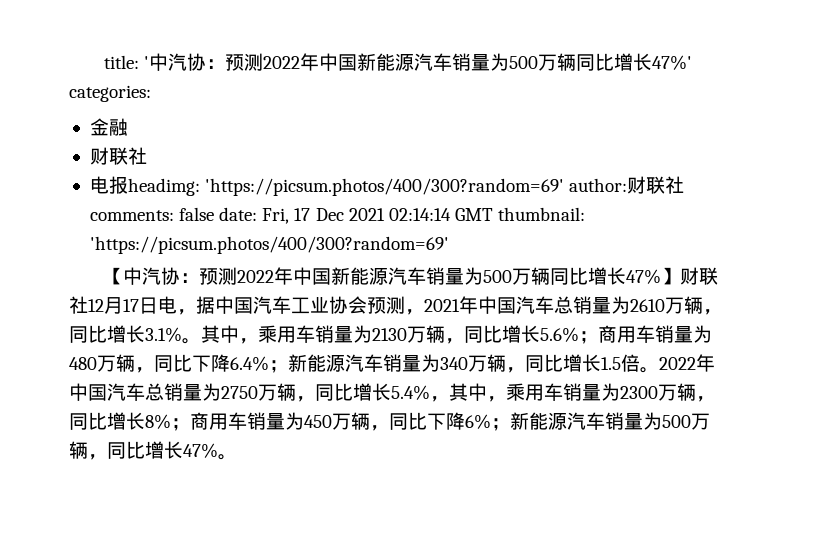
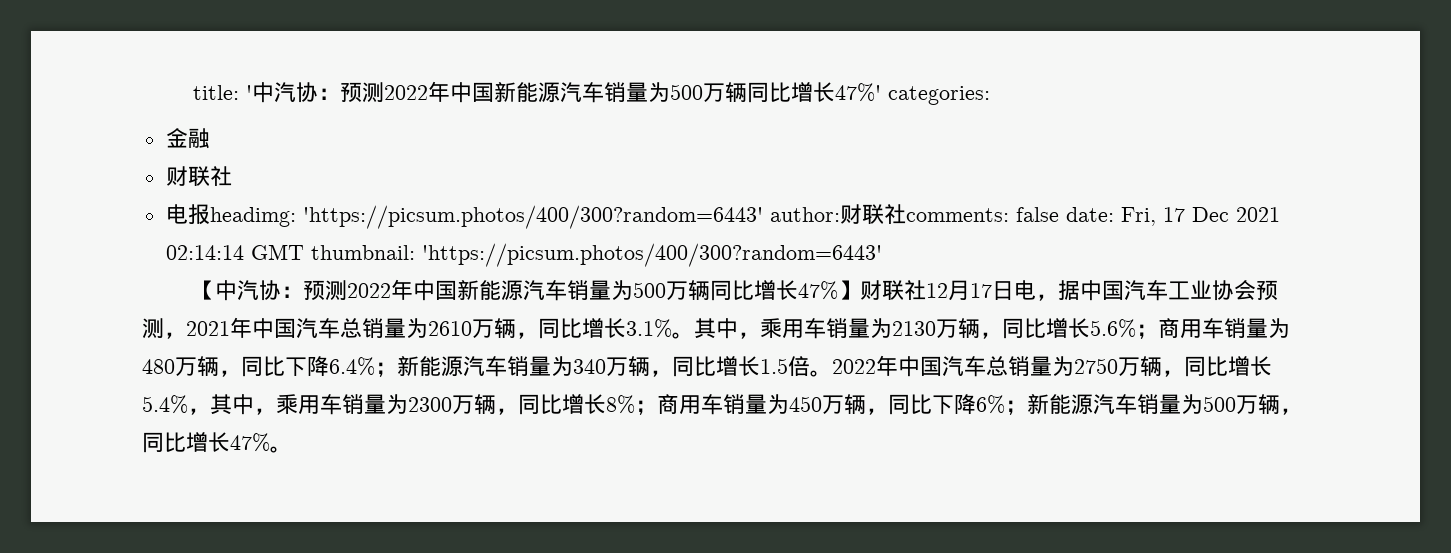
- 电报headimg: 'https://picsum.photos/400/300?random=69' author:财联社comments: false date: Fri, 17 Dec 2021 02:14:14 GMT thumbnail: 'https://picsum.photos/400/300?random=69'
+ 电报headimg: 'https://picsum.photos/400/300?random=6443' author:财联社comments: false date: Fri, 17 Dec 2021 02:14:14 GMT thumbnail: 'https://picsum.photos/400/300?random=6443'

